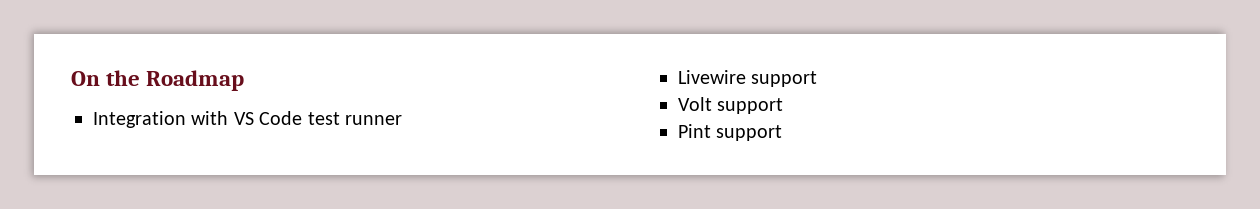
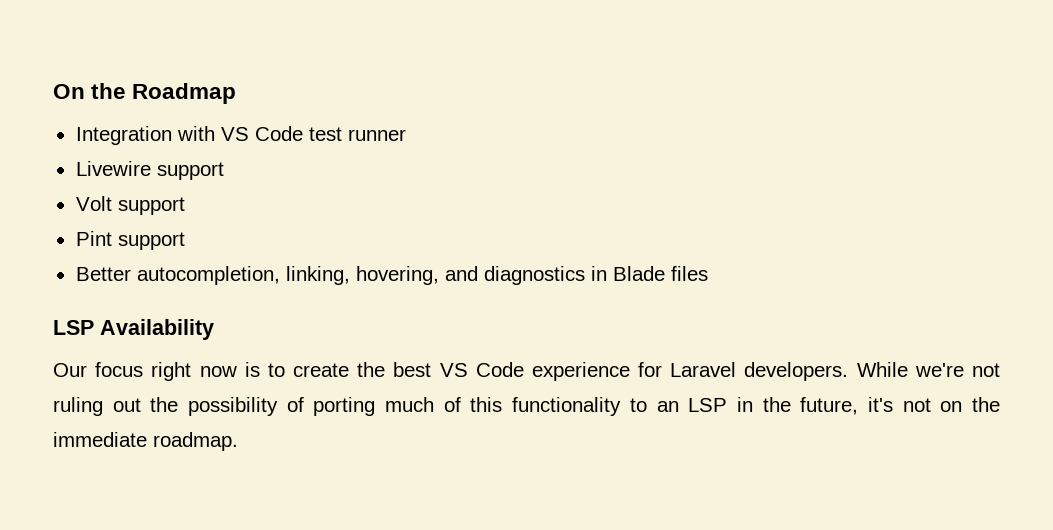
+ Better autocompletion, linking, hovering, and diagnostics in Blade files
+ LSP Availability
+ Our focus right now is to create the best VS Code experience for Laravel developers. While we're not ruling out the possibility of porting much of this functionality to an LSP in the future, it's not on the immediate roadmap.

